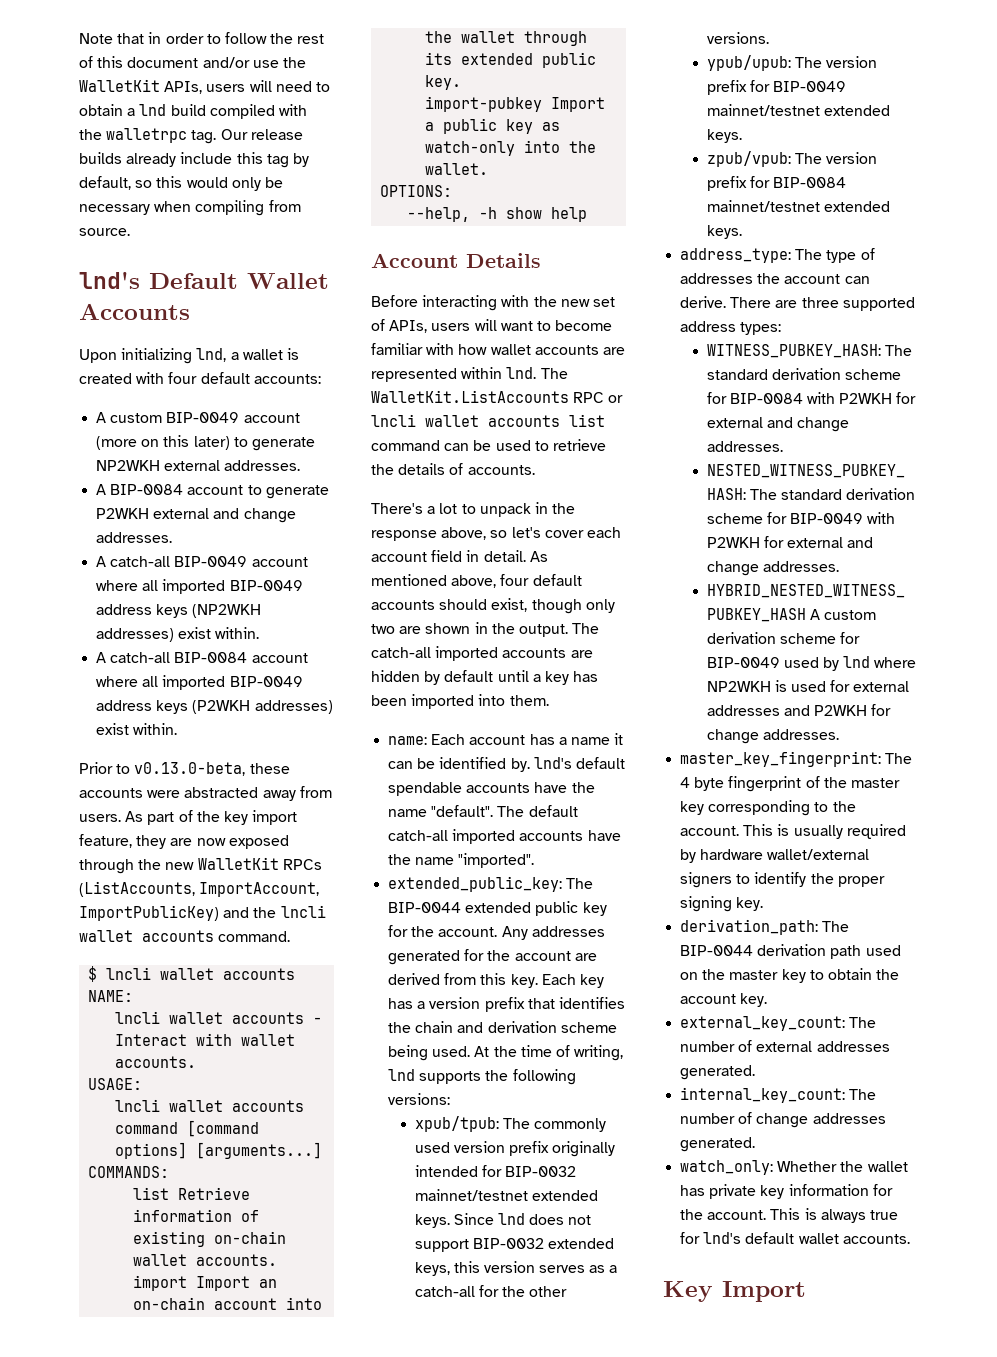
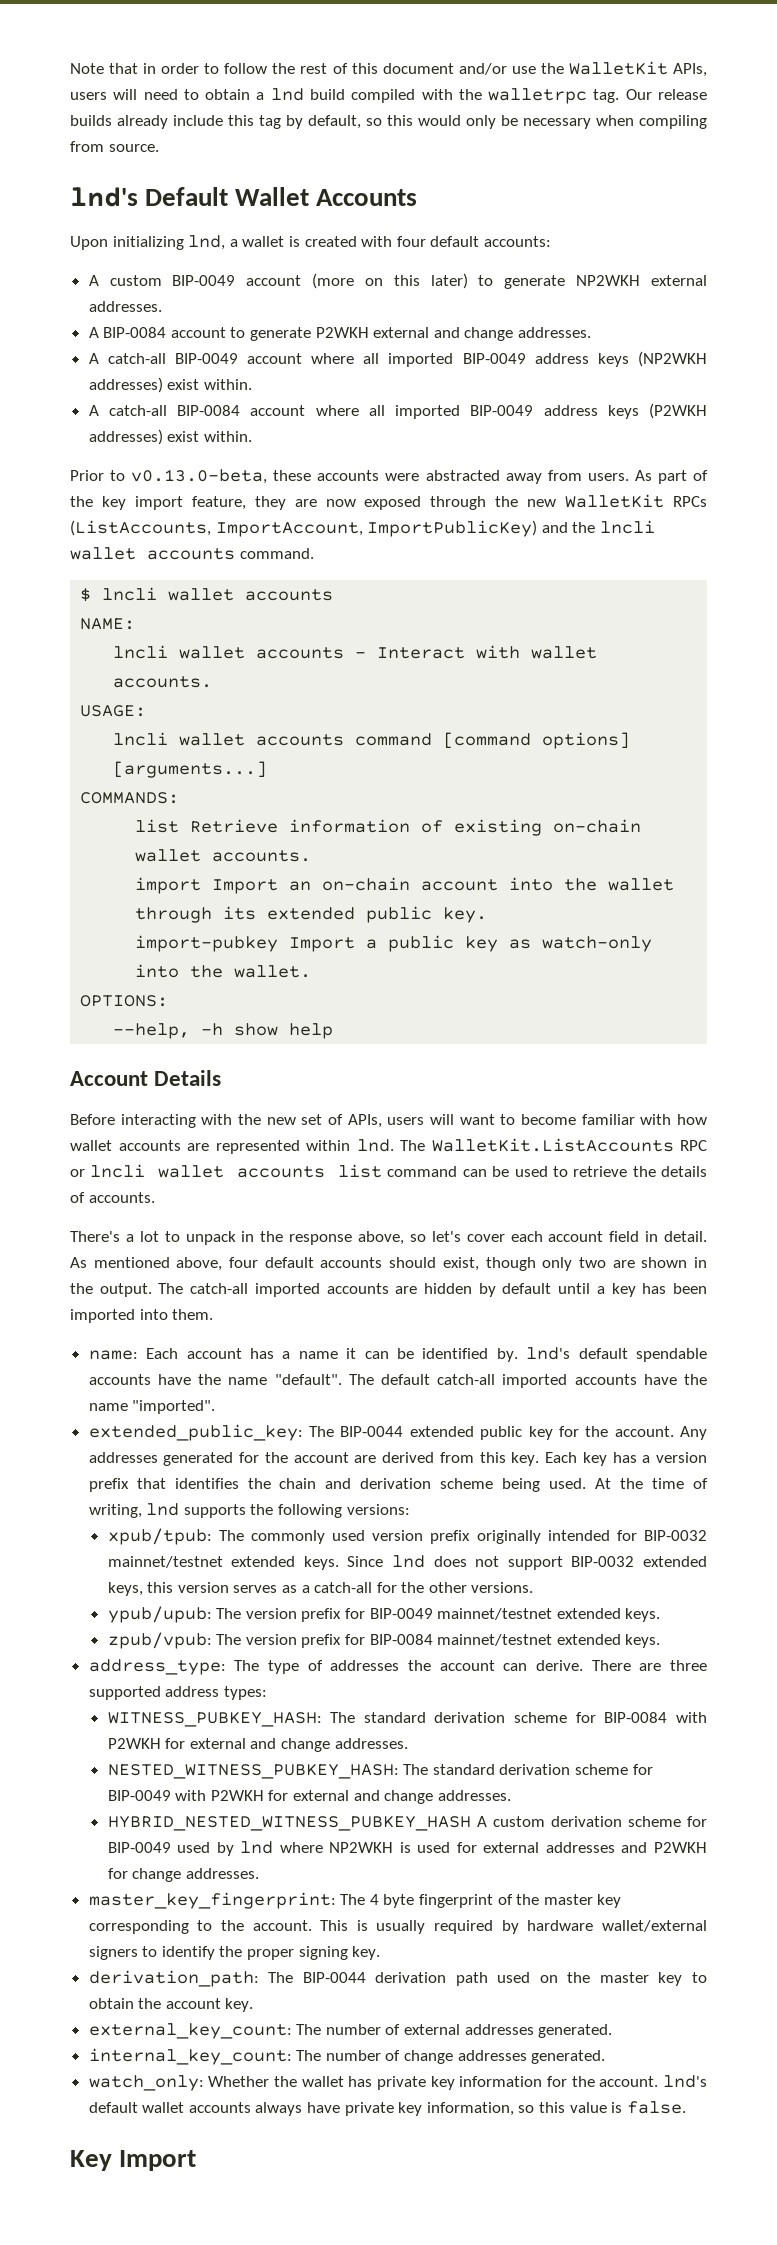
- watch_only: Whether the wallet has private key information for the account. This is always true for lnd's default wallet accounts.
+ watch_only: Whether the wallet has private key information for the account. lnd's default wallet accounts always have private key information, so this value is false.

